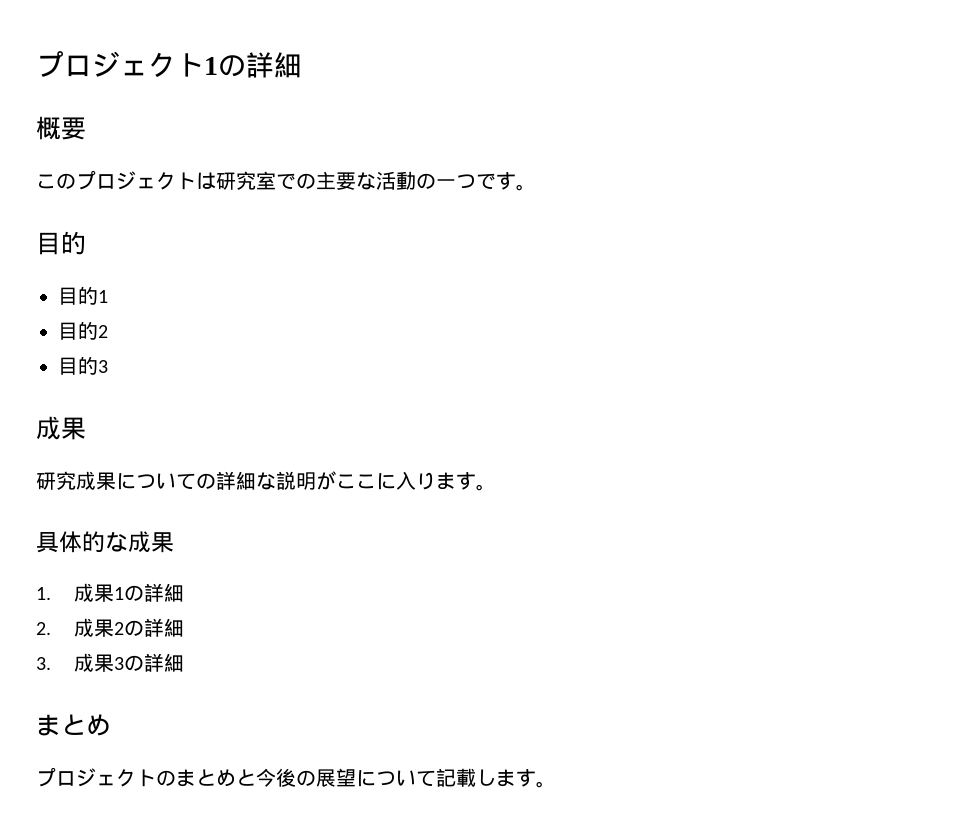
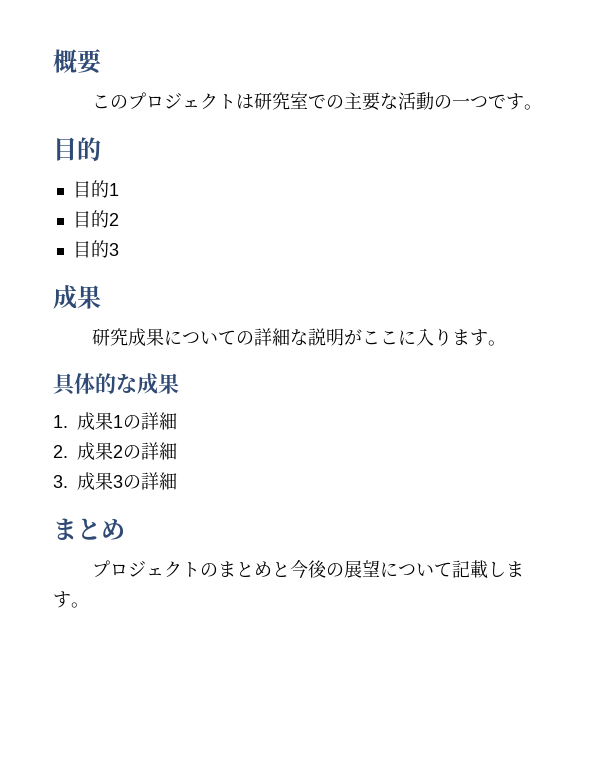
- プロジェクト1の詳細

